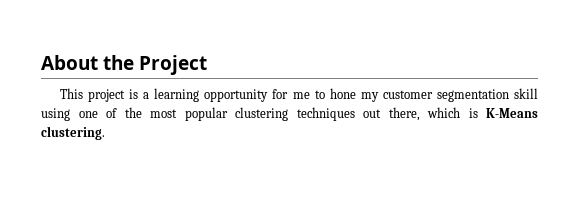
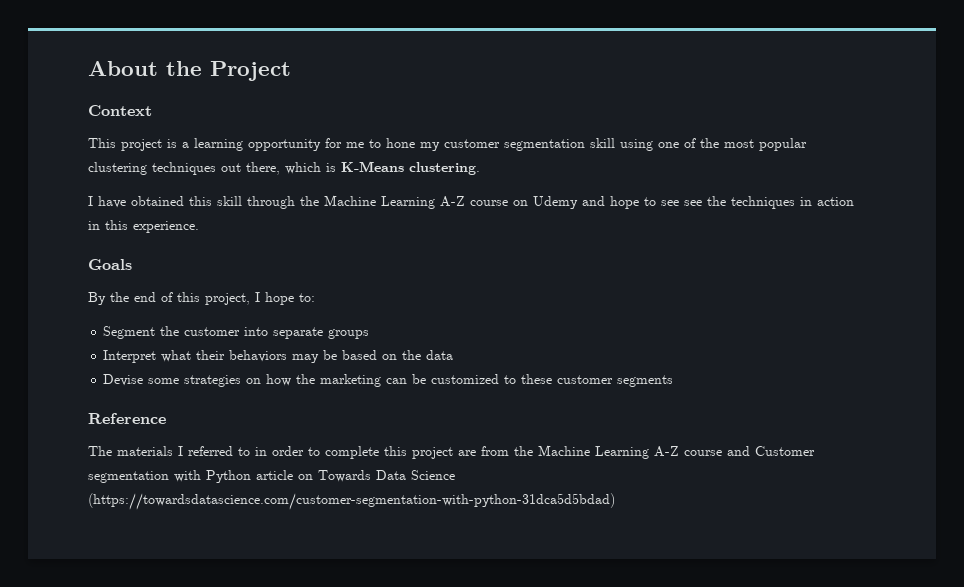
+ Context
+ I have obtained this skill through the Machine Learning A-Z course on Udemy and hope to see see the techniques in action in this experience.
+ Goals
+ By the end of this project, I hope to:
+ Segment the customer into separate groups
+ Interpret what their behaviors may be based on the data
+ Devise some strategies on how the marketing can be customized to these customer segments
+ Reference
+ The materials I referred to in order to complete this project are from the Machine Learning A-Z course and Customer segmentation with Python article on Towards Data Science (https://towardsdatascience.com/customer-segmentation-with-python-31dca5d5bdad)

